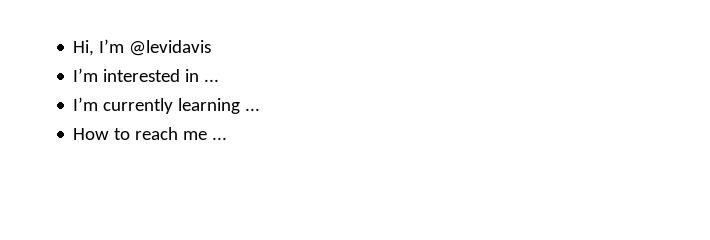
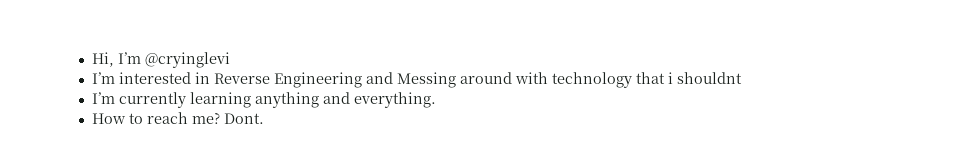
- Hi, I’m @levidavis
+ Hi, I’m @cryinglevi
- I’m interested in ...
+ I’m interested in Reverse Engineering and Messing around with technology that i shouldnt
- I’m currently learning ...
+ I’m currently learning anything and everything.
- How to reach me ...
+ How to reach me? Dont.

